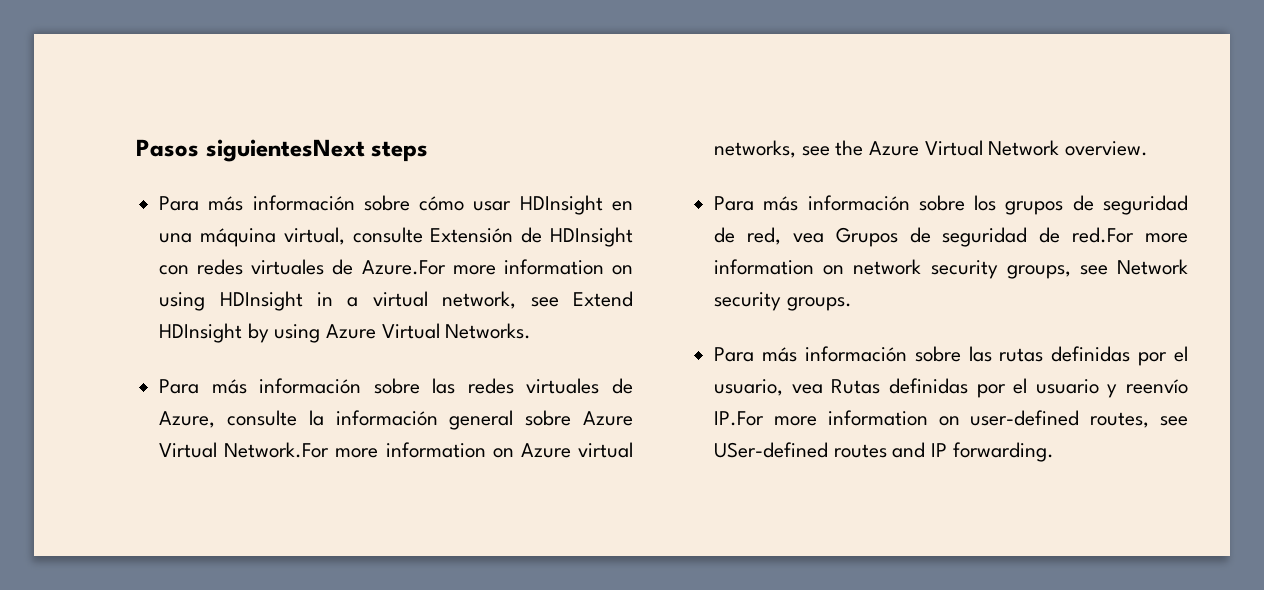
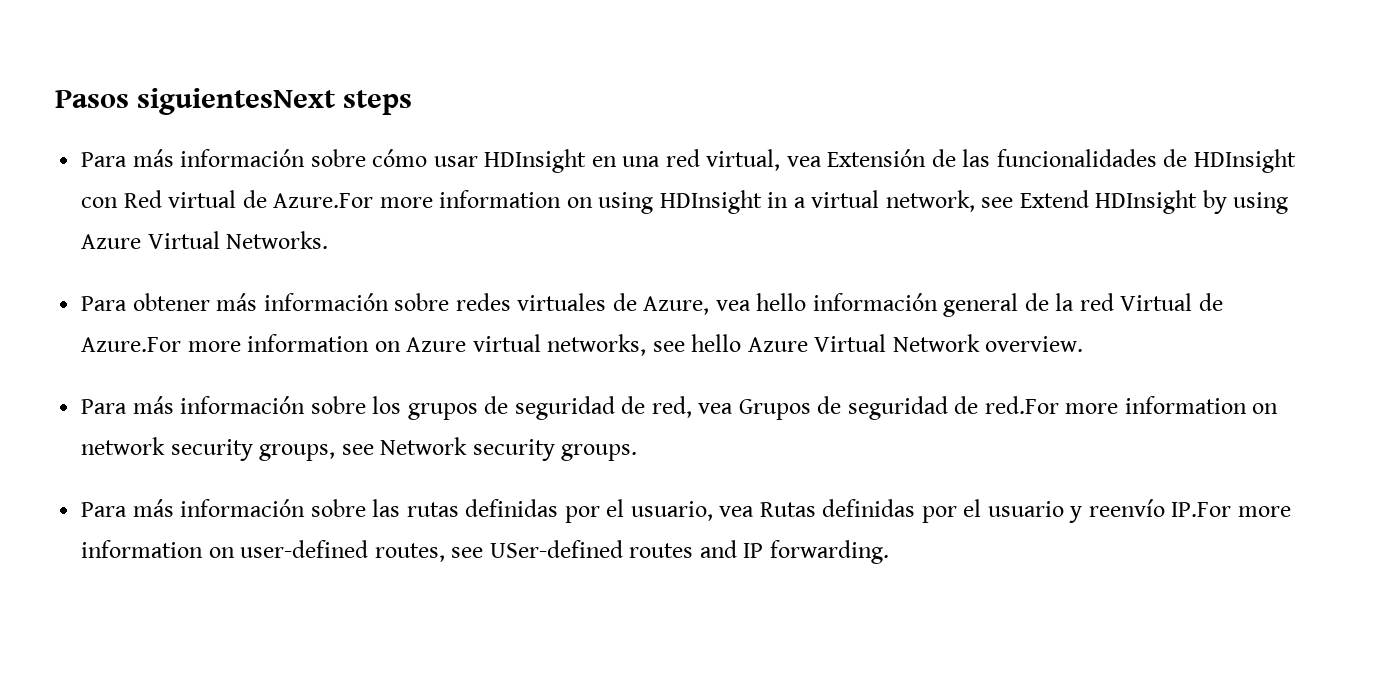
- Para más información sobre cómo usar HDInsight en una máquina virtual, consulte Extensión de HDInsight con redes virtuales de Azure.For more information on using HDInsight in a virtual network, see Extend HDInsight by using Azure Virtual Networks.
+ Para más información sobre cómo usar HDInsight en una red virtual, vea Extensión de las funcionalidades de HDInsight con Red virtual de Azure.For more information on using HDInsight in a virtual network, see Extend HDInsight by using Azure Virtual Networks.
- Para más información sobre las redes virtuales de Azure, consulte la información general sobre Azure Virtual Network.For more information on Azure virtual networks, see the Azure Virtual Network overview.
+ Para obtener más información sobre redes virtuales de Azure, vea hello información general de la red Virtual de Azure.For more information on Azure virtual networks, see hello Azure Virtual Network overview.

